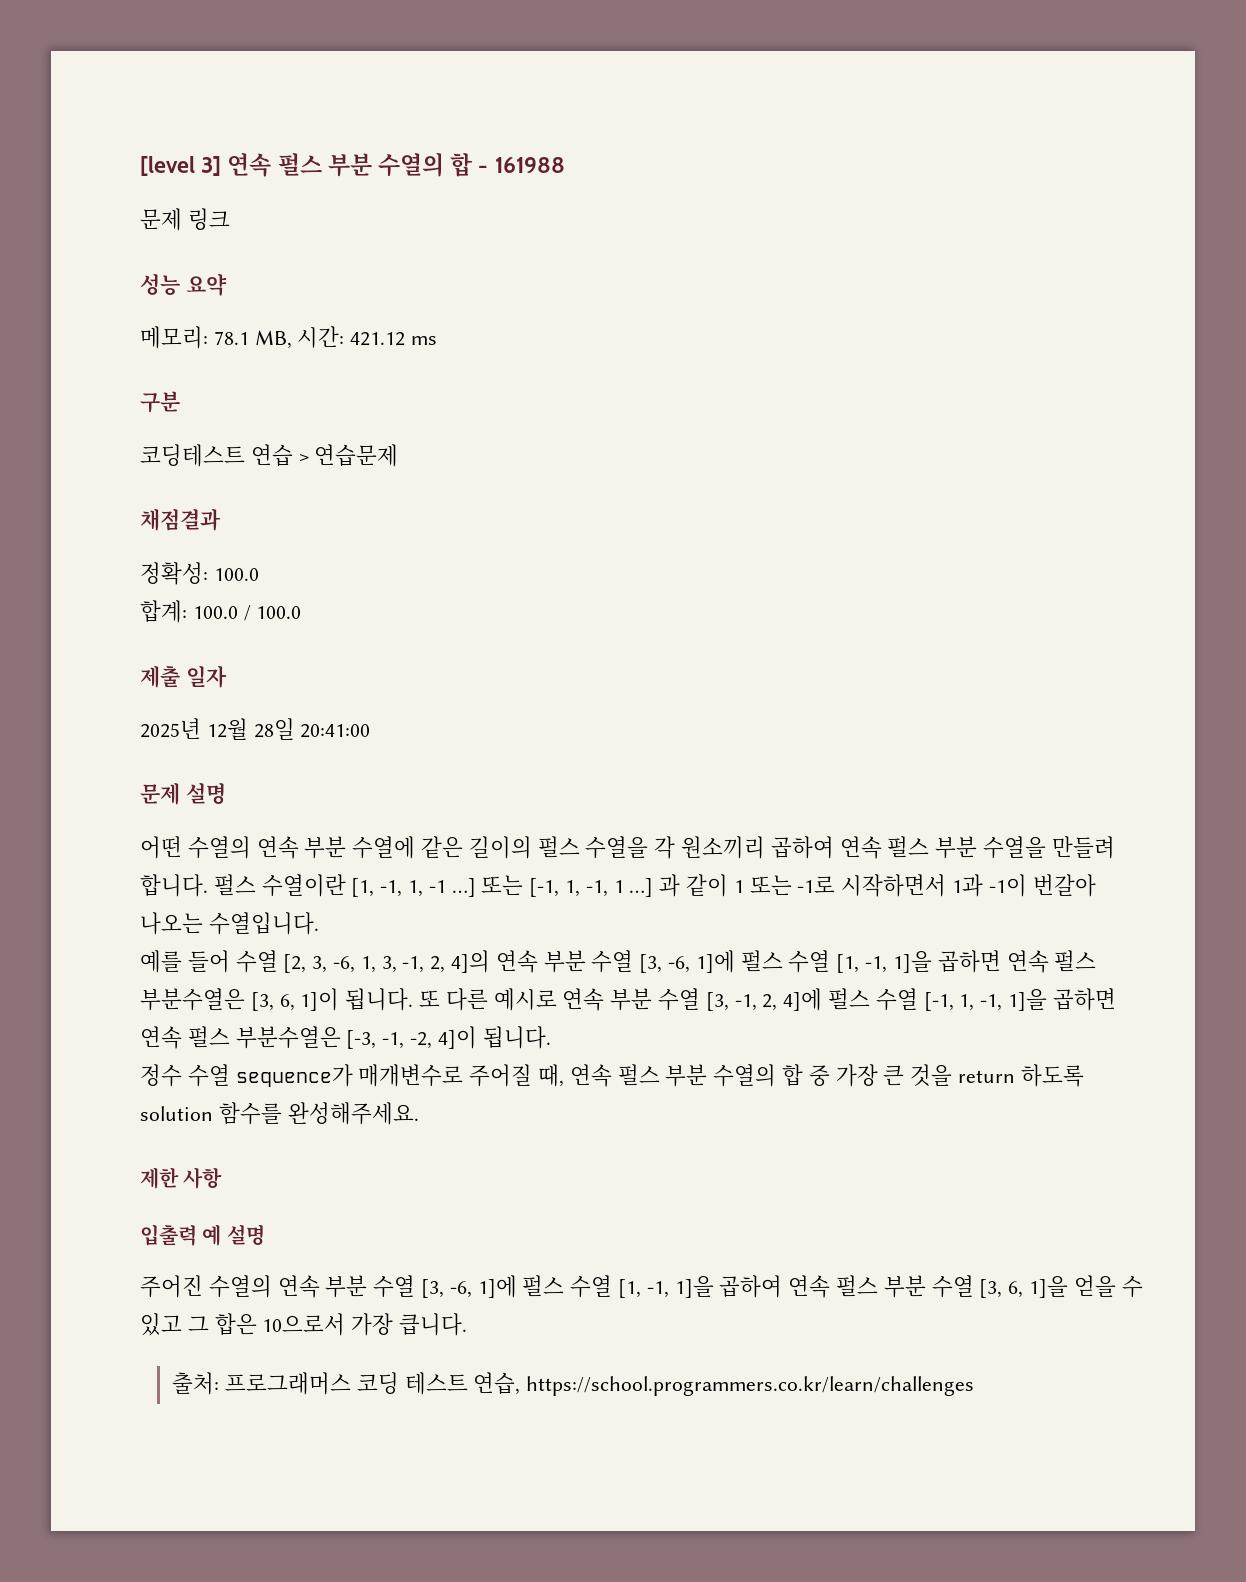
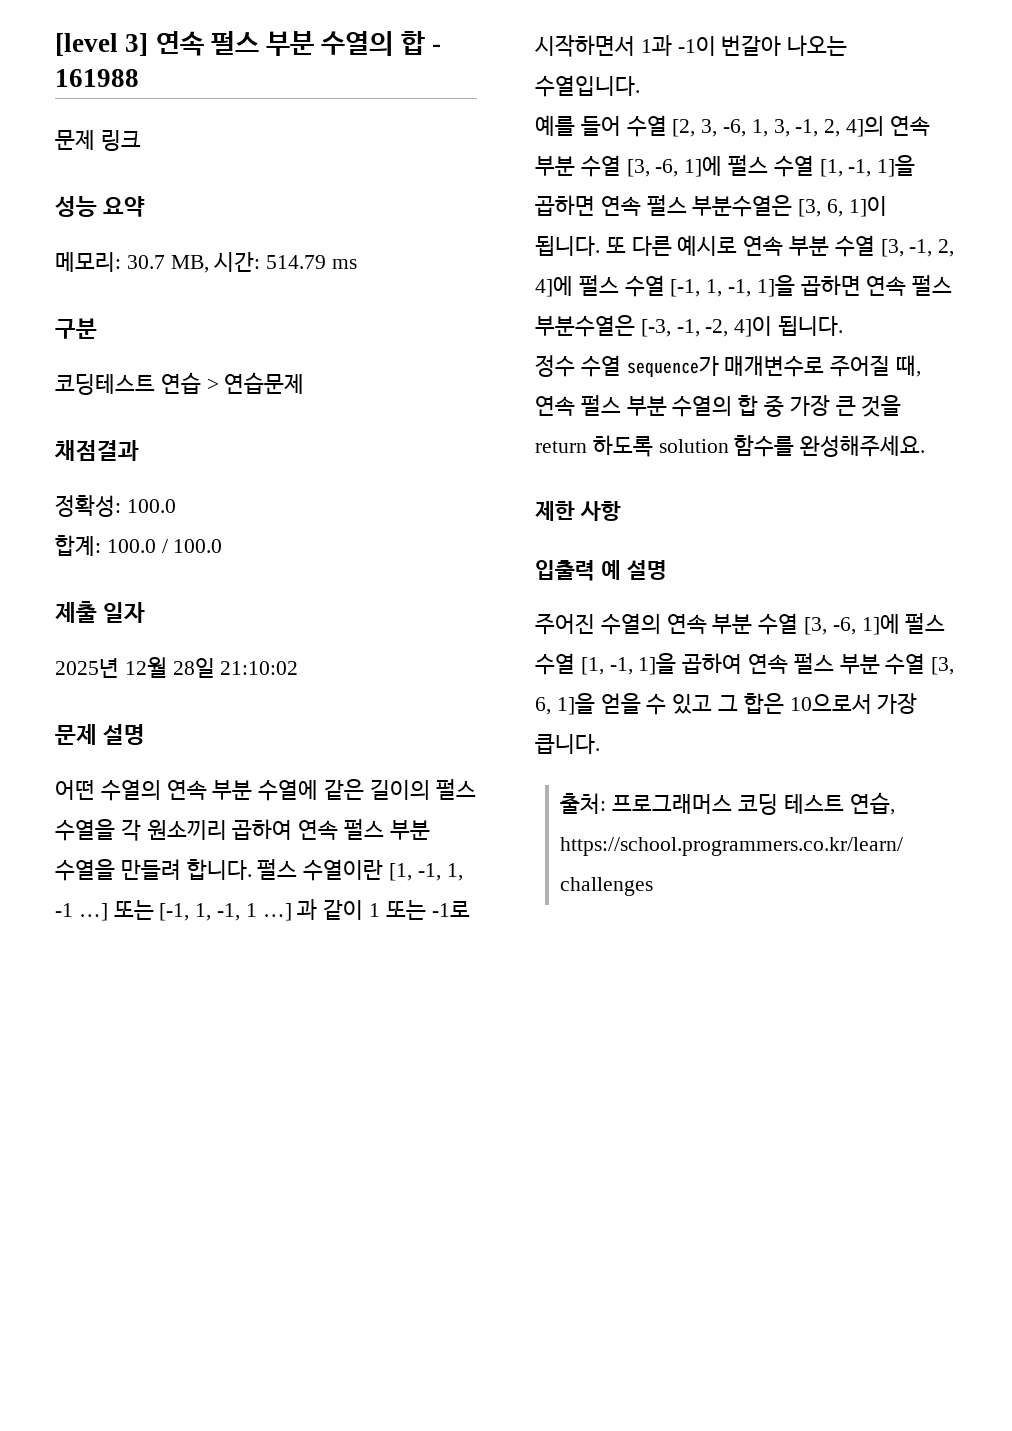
- 메모리: 78.1 MB, 시간: 421.12 ms
+ 메모리: 30.7 MB, 시간: 514.79 ms
- 2025년 12월 28일 20:41:00
+ 2025년 12월 28일 21:10:02

